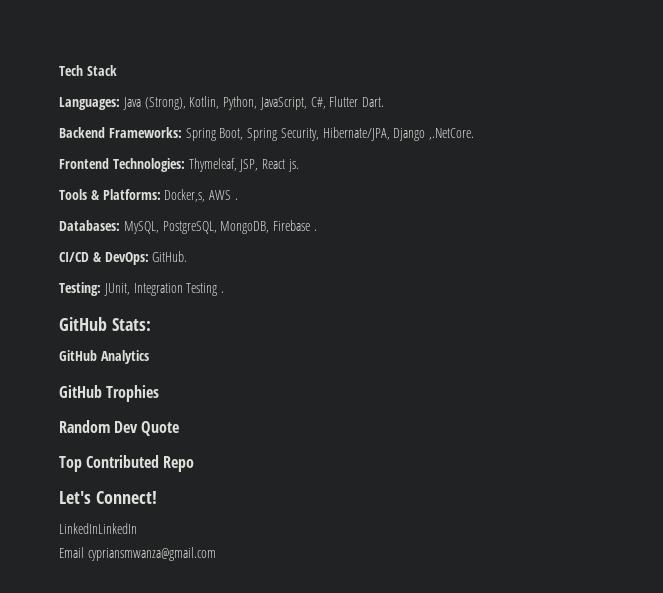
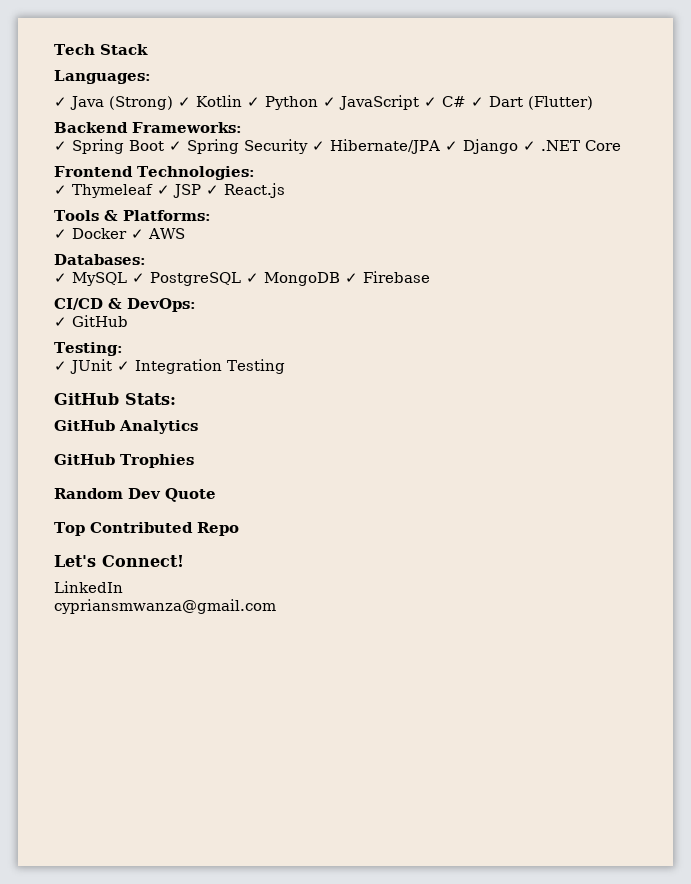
- Languages: Java (Strong), Kotlin, Python, JavaScript, C#, Flutter Dart.
- Backend Frameworks: Spring Boot, Spring Security, Hibernate/JPA, Django ,.NetCore.
- Frontend Technologies: Thymeleaf, JSP, React js.
+ Languages:
+ ✓ Java (Strong) ✓ Kotlin ✓ Python ✓ JavaScript ✓ C# ✓ Dart (Flutter)
+ Backend Frameworks:
+ ✓ Spring Boot ✓ Spring Security ✓ Hibernate/JPA ✓ Django ✓ .NET Core
+ Frontend Technologies:
+ ✓ Thymeleaf ✓ JSP ✓ React.js
- Tools & Platforms: Docker,s, AWS .
+ Tools & Platforms:
+ ✓ Docker ✓ AWS
- Databases: MySQL, PostgreSQL, MongoDB, Firebase .
+ Databases:
+ ✓ MySQL ✓ PostgreSQL ✓ MongoDB ✓ Firebase
- CI/CD & DevOps: GitHub.
+ CI/CD & DevOps:
+ ✓ GitHub
- Testing: JUnit, Integration Testing .
+ Testing:
+ ✓ JUnit ✓ Integration Testing
- LinkedInLinkedIn
- Email cypriansmwanza@gmail.com
+ LinkedIn
+ cypriansmwanza@gmail.com

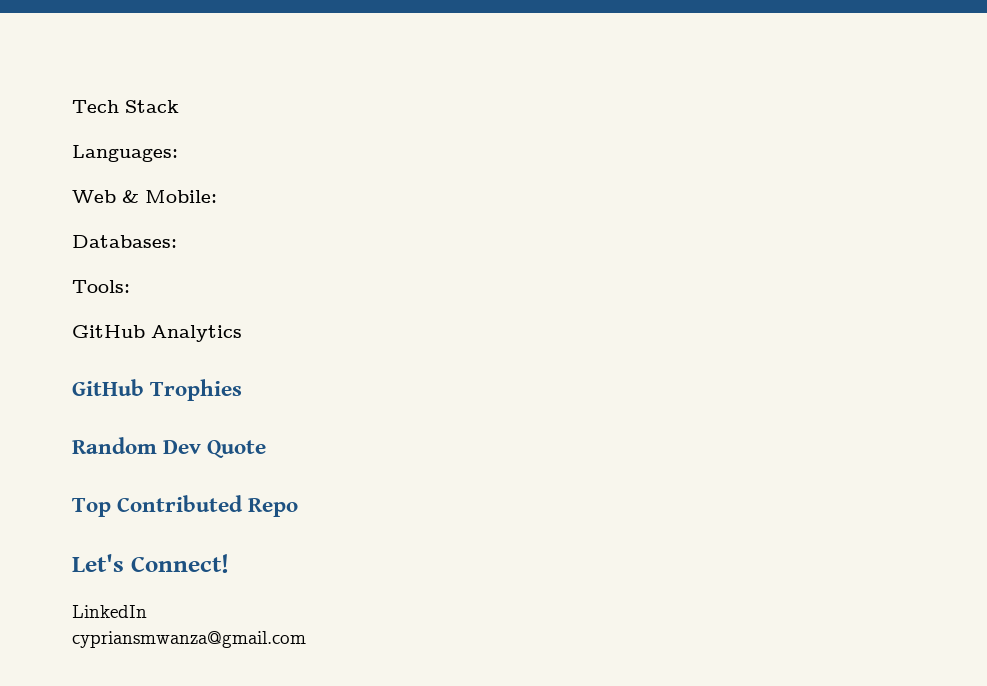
- ✓ Java (Strong) ✓ Kotlin ✓ Python ✓ JavaScript ✓ C# ✓ Dart (Flutter)
- Backend Frameworks:
- ✓ Spring Boot ✓ Spring Security ✓ Hibernate/JPA ✓ Django ✓ .NET Core
- Frontend Technologies:
- ✓ Thymeleaf ✓ JSP ✓ React.js
- Tools & Platforms:
- ✓ Docker ✓ AWS
+ Web & Mobile:
  Databases:
- ✓ MySQL ✓ PostgreSQL ✓ MongoDB ✓ Firebase
- CI/CD & DevOps:
- ✓ GitHub
- Testing:
- ✓ JUnit ✓ Integration Testing
- GitHub Stats:
+ Tools:

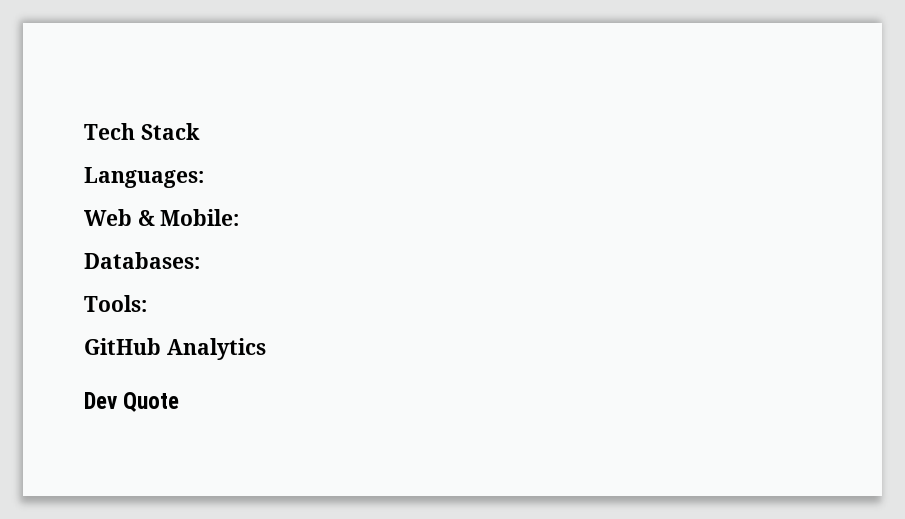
- GitHub Trophies
- Random Dev Quote
+ Dev Quote
- Top Contributed Repo
- Let's Connect!
- LinkedIn
- cypriansmwanza@gmail.com

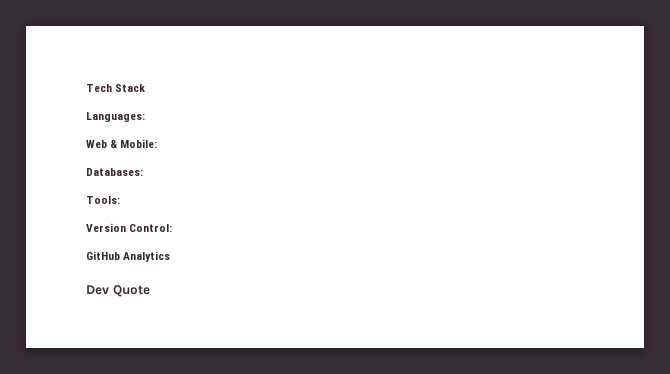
+ Version Control:

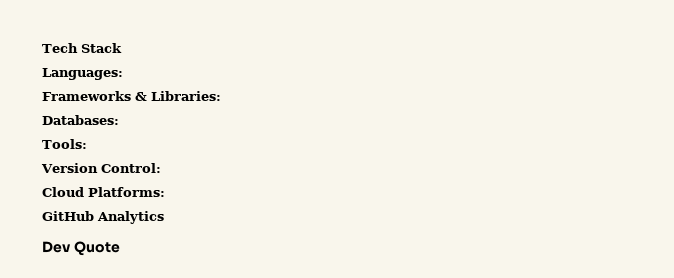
- Web & Mobile:
+ Frameworks & Libraries:
+ Cloud Platforms:

